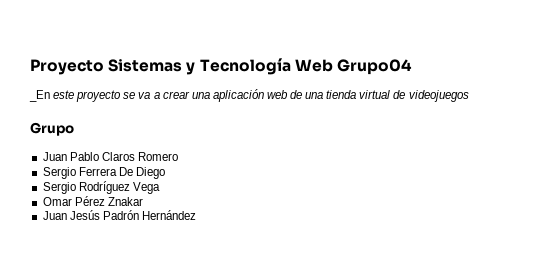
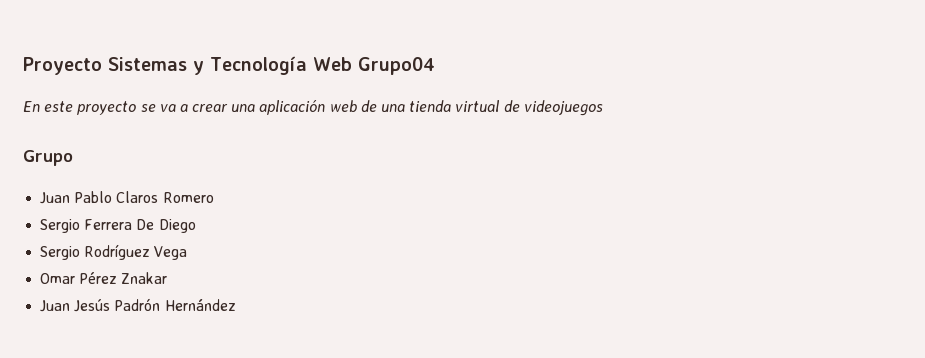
- _En este proyecto se va a crear una aplicación web de una tienda virtual de videojuegos
+ En este proyecto se va a crear una aplicación web de una tienda virtual de videojuegos

